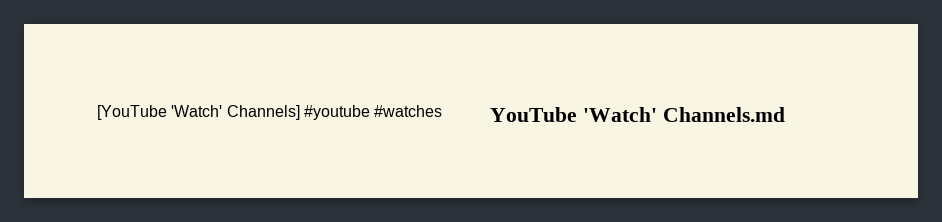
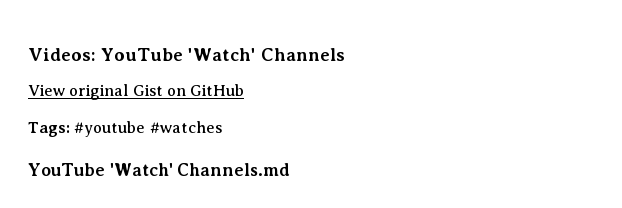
- [YouTube 'Watch' Channels] #youtube #watches
+ Videos: YouTube 'Watch' Channels
+ View original Gist on GitHub
+ Tags: #youtube #watches

